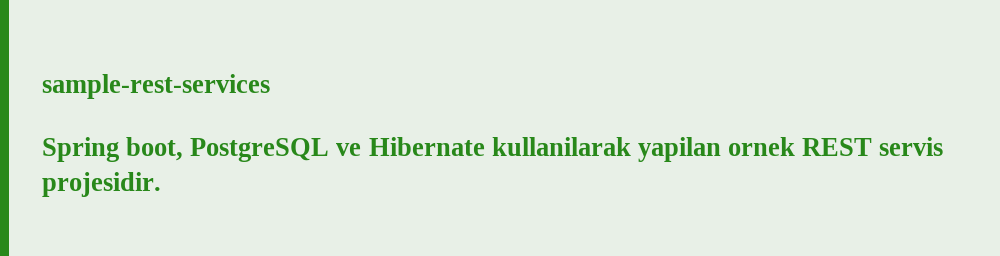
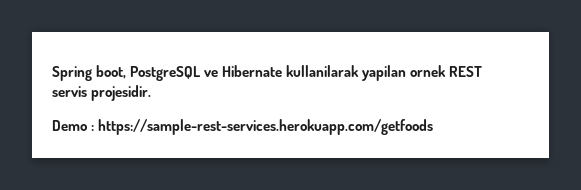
- sample-rest-services
+ Demo : https://sample-rest-services.herokuapp.com/getfoods

